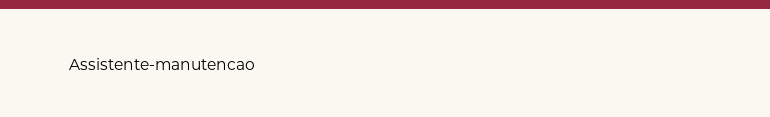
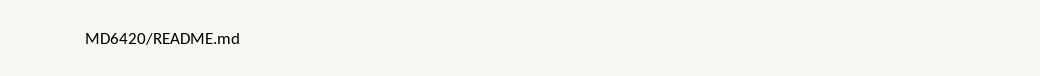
- Assistente-manutencao
+ MD6420/README.md

